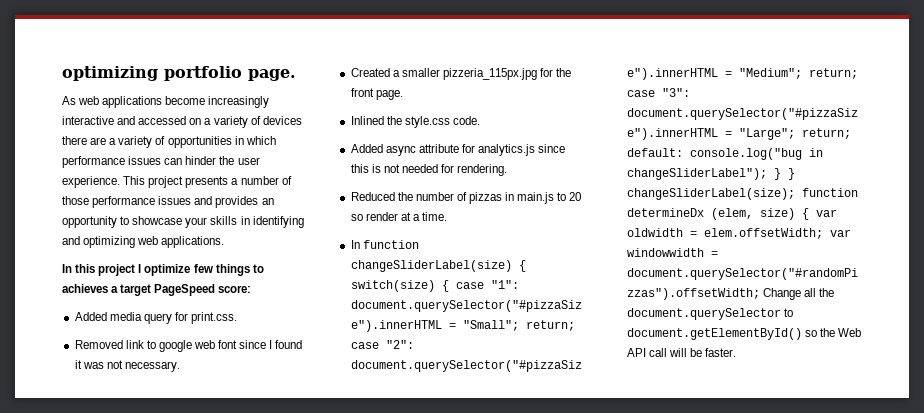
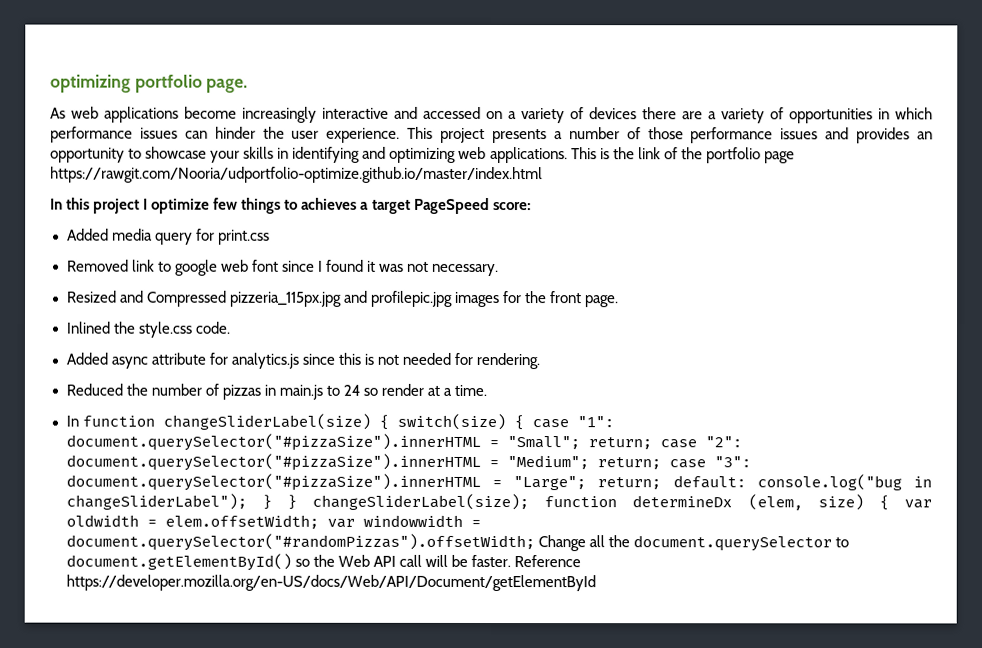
+ This is the link of the portfolio page https://rawgit.com/Nooria/udportfolio-optimize.github.io/master/index.html
- Added media query for print.css.
+ Added media query for print.css
- Created a smaller pizzeria_115px.jpg for the front page.
+ Resized and Compressed pizzeria_115px.jpg and profilepic.jpg images for the front page.
- Reduced the number of pizzas in main.js to 20 so render at a time.
+ Reduced the number of pizzas in main.js to 24 so render at a time.
+ Reference https://developer.mozilla.org/en-US/docs/Web/API/Document/getElementById

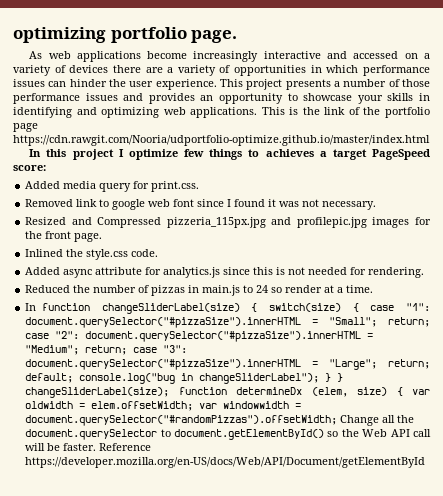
- This is the link of the portfolio page https://rawgit.com/Nooria/udportfolio-optimize.github.io/master/index.html
+ This is the link of the portfolio page https://cdn.rawgit.com/Nooria/udportfolio-optimize.github.io/master/index.html
- Added media query for print.css
+ Added media query for print.css.
- In function changeSliderLabel(size) { switch(size) { case "1": document.querySelector("#pizzaSize").innerHTML = "Small"; return; case "2": document.querySelector("#pizzaSize").innerHTML = "Medium"; return; case "3": document.querySelector("#pizzaSize").innerHTML = "Large"; return; default: console.log("bug in changeSliderLabel"); } } changeSliderLabel(size); function determineDx (elem, size) { var oldwidth = elem.offsetWidth; var windowwidth = document.querySelector("#randomPizzas").offsetWidth; Change all the document.querySelector to document.getElementById() so the Web API call will be faster.
+ In function changeSliderLabel(size) { switch(size) { case "1": document.querySelector("#pizzaSize").innerHTML = "Small"; return; case "2": document.querySelector("#pizzaSize").innerHTML = "Medium"; return; case "3": document.querySelector("#pizzaSize").innerHTML = "Large"; return; default; console.log("bug in changeSliderLabel"); } } changeSliderLabel(size); function determineDx (elem, size) { var oldwidth = elem.offsetWidth; var windowwidth = document.querySelector("#randomPizzas").offsetWidth; Change all the document.querySelector to document.getElementById() so the Web API call will be faster.

